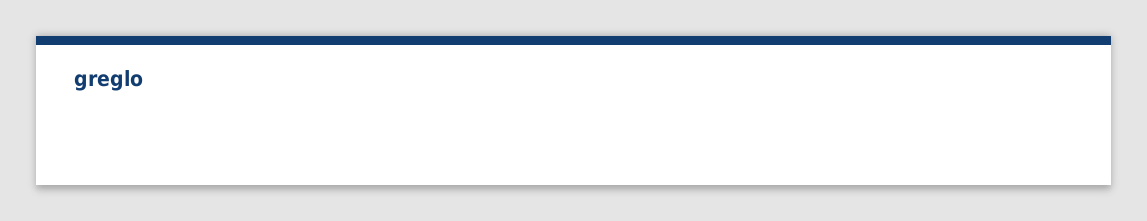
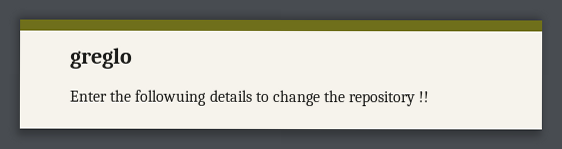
+ Enter the followuing details to change the repository !!

